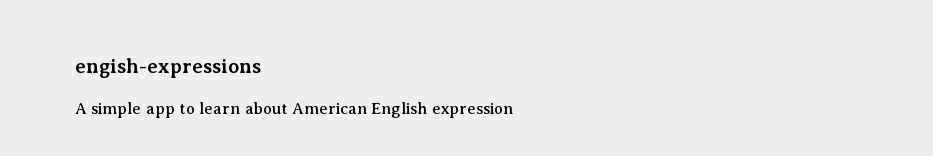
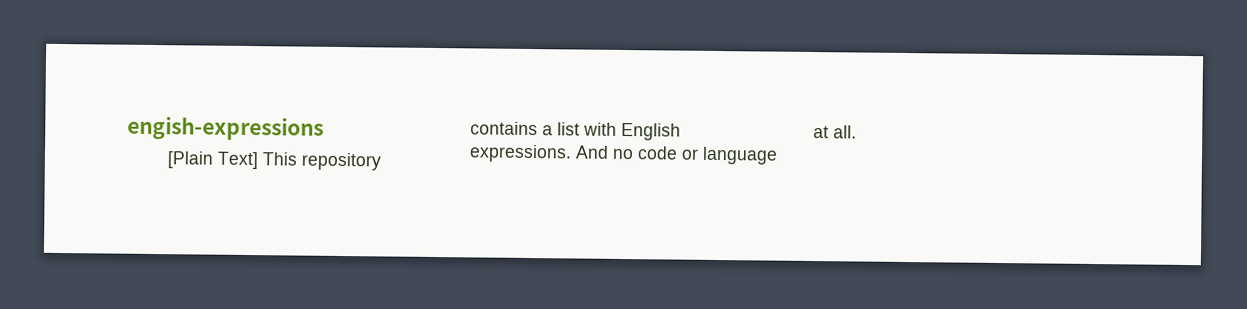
- A simple app to learn about American English expression
+ [Plain Text] This repository contains a list with English expressions. And no code or language at all.

